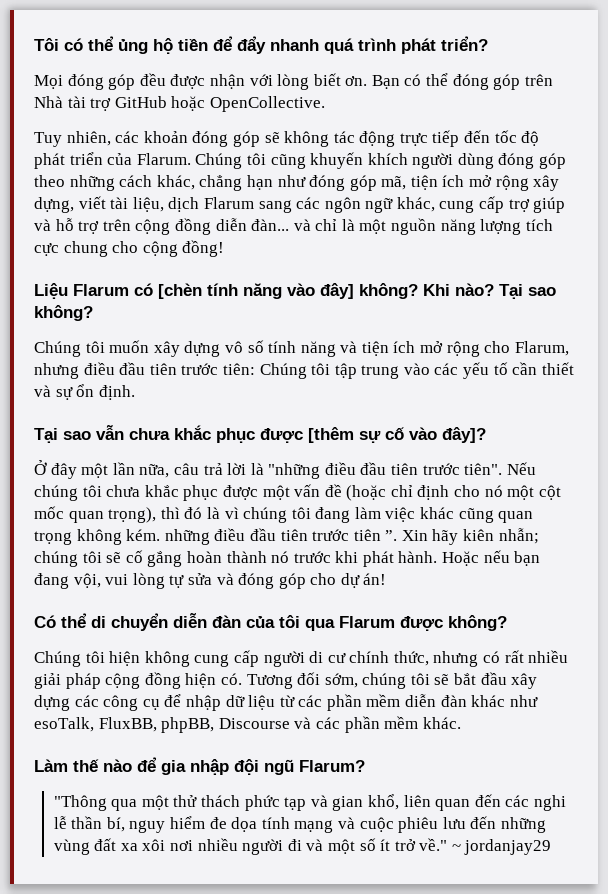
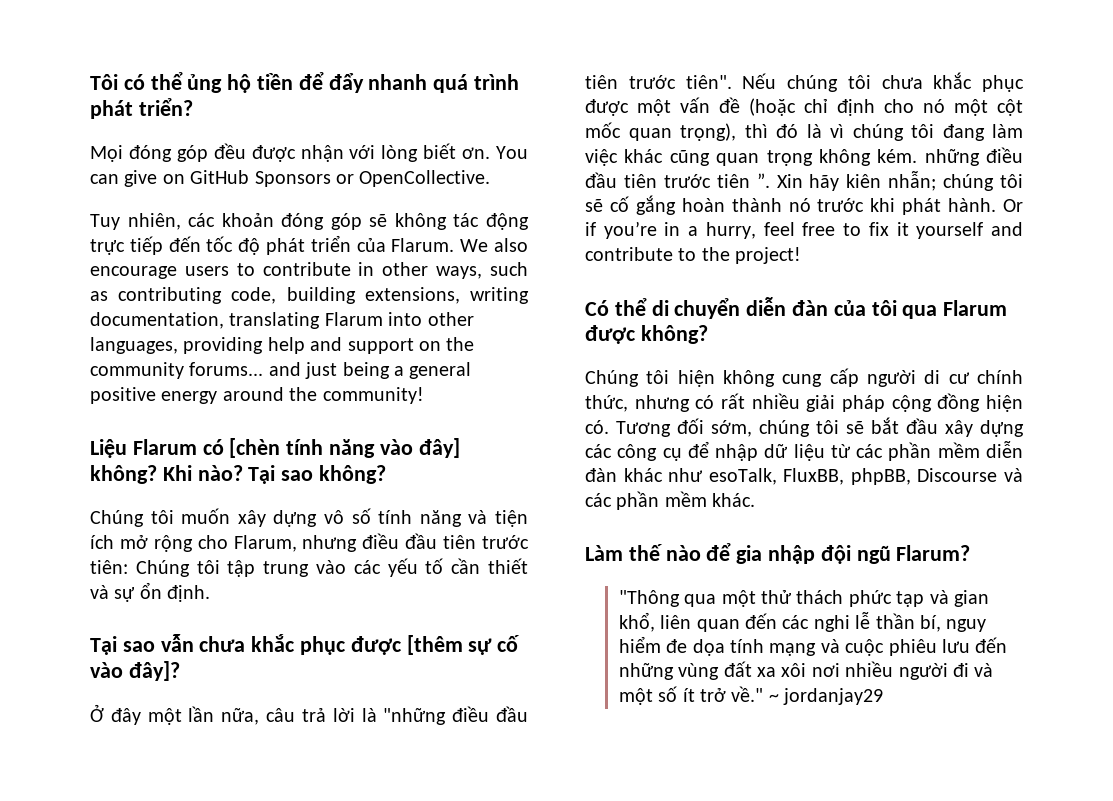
- Bạn có thể đóng góp trên Nhà tài trợ GitHub hoặc OpenCollective.
+ You can give on GitHub Sponsors or OpenCollective.
- Chúng tôi cũng khuyến khích người dùng đóng góp theo những cách khác, chẳng hạn như đóng góp mã, tiện ích mở rộng xây dựng, viết tài liệu, dịch Flarum sang các ngôn ngữ khác, cung cấp trợ giúp và hỗ trợ trên cộng đồng diễn đàn... và chỉ là một nguồn năng lượng tích cực chung cho cộng đồng!
+ We also encourage users to contribute in other ways, such as contributing code, building extensions, writing documentation, translating Flarum into other languages, providing help and support on the community forums... and just being a general positive energy around the community!
- Hoặc nếu bạn đang vội, vui lòng tự sửa và đóng góp cho dự án!
+ Or if you’re in a hurry, feel free to fix it yourself and contribute to the project!

